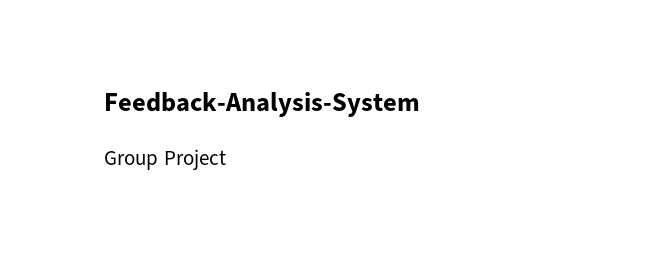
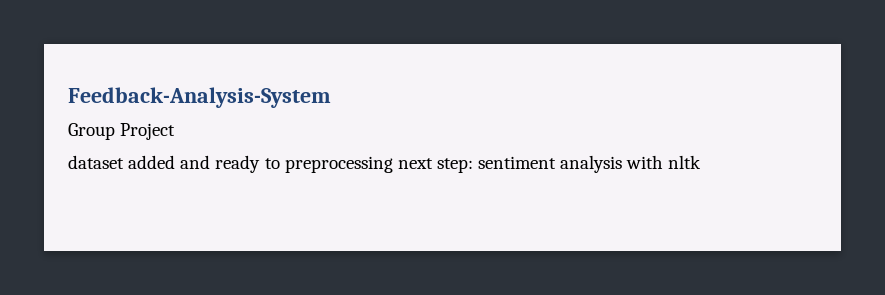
+ dataset added and ready to preprocessing next step: sentiment analysis with nltk

